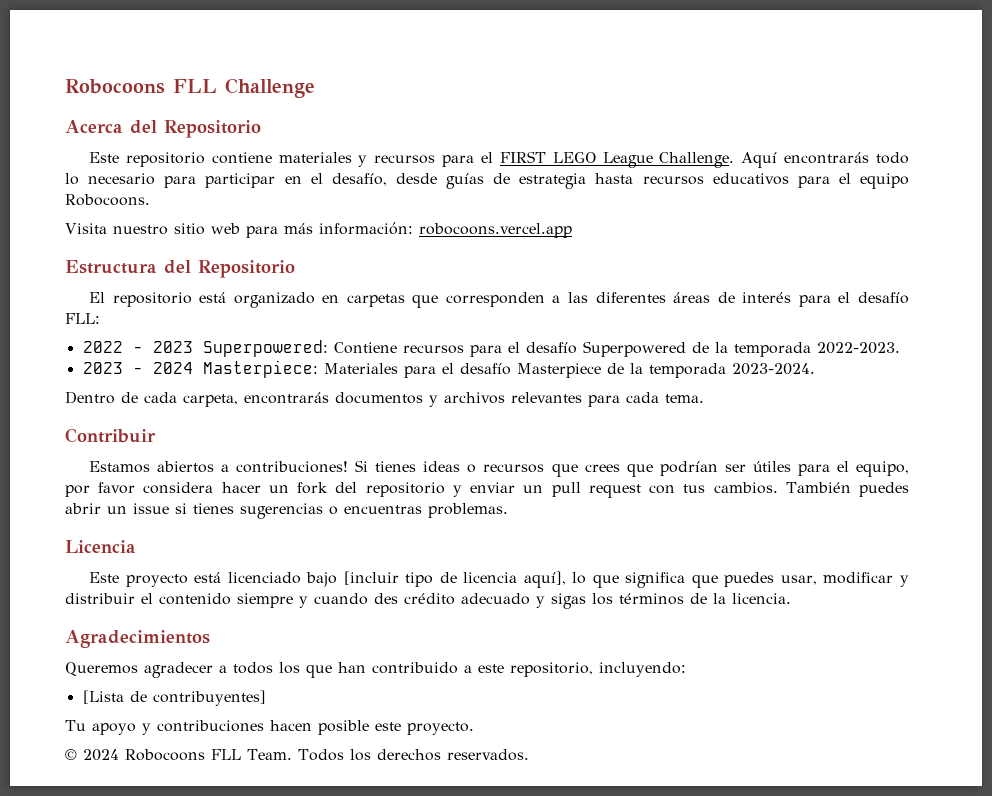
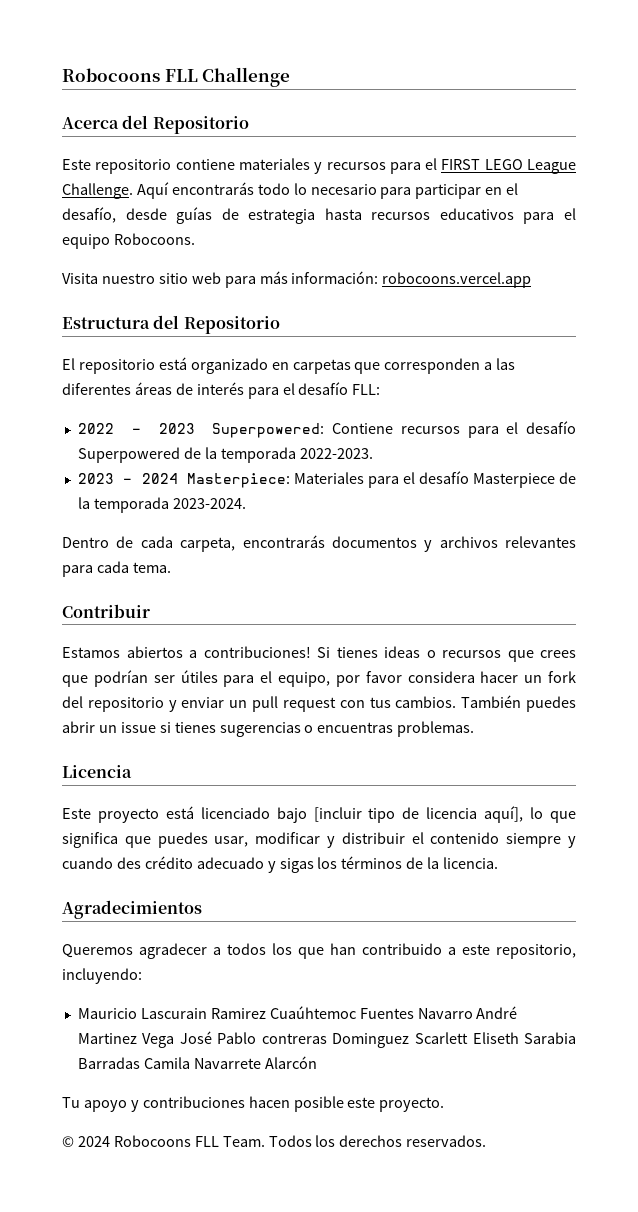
- [Lista de contribuyentes]
+ Mauricio Lascurain Ramirez Cuaúhtemoc Fuentes Navarro André Martinez Vega José Pablo contreras Dominguez Scarlett Eliseth Sarabia Barradas Camila Navarrete Alarcón

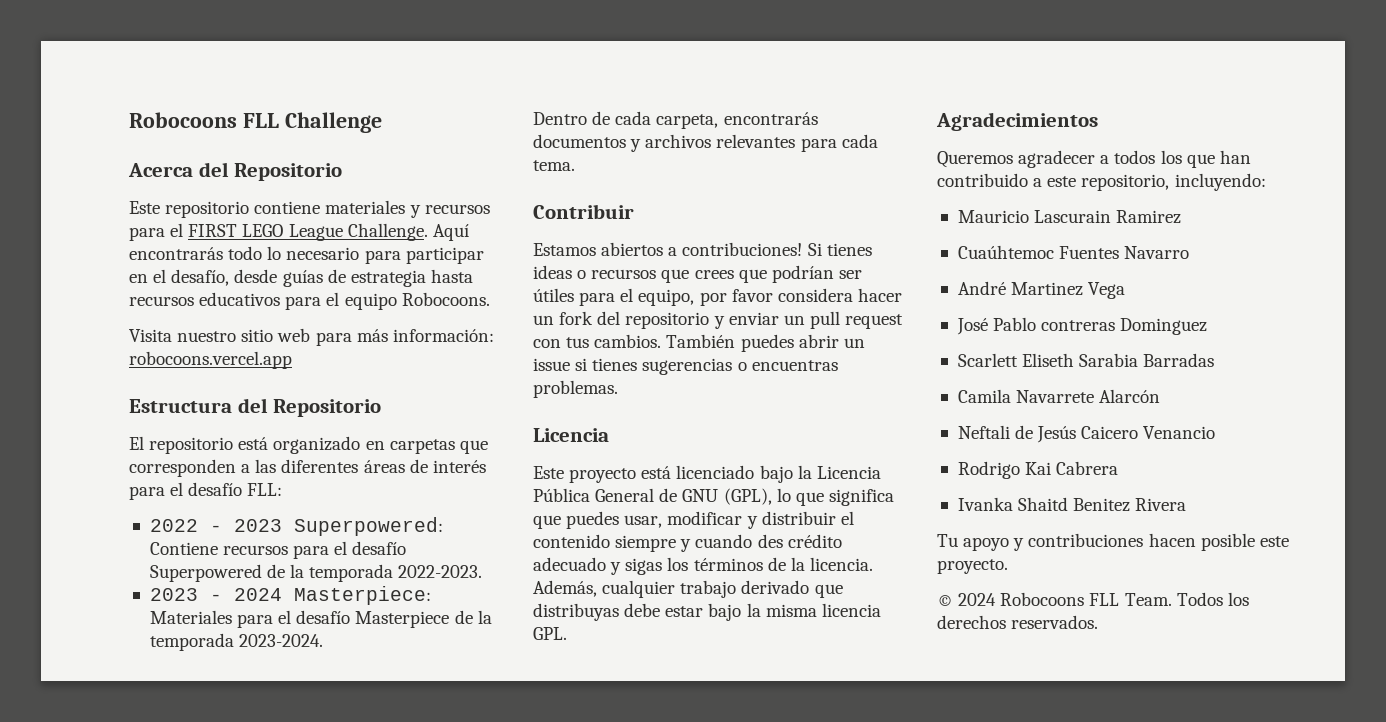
- Este proyecto está licenciado bajo [incluir tipo de licencia aquí], lo que significa que puedes usar, modificar y distribuir el contenido siempre y cuando des crédito adecuado y sigas los términos de la licencia.
+ Este proyecto está licenciado bajo la Licencia Pública General de GNU (GPL), lo que significa que puedes usar, modificar y distribuir el contenido siempre y cuando des crédito adecuado y sigas los términos de la licencia. Además, cualquier trabajo derivado que distribuyas debe estar bajo la misma licencia GPL.
- Mauricio Lascurain Ramirez Cuaúhtemoc Fuentes Navarro André Martinez Vega José Pablo contreras Dominguez Scarlett Eliseth Sarabia Barradas Camila Navarrete Alarcón
+ Mauricio Lascurain Ramirez
+ Cuaúhtemoc Fuentes Navarro
+ André Martinez Vega
+ José Pablo contreras Dominguez
+ Scarlett Eliseth Sarabia Barradas
+ Camila Navarrete Alarcón
+ Neftali de Jesús Caicero Venancio
+ Rodrigo Kai Cabrera
+ Ivanka Shaitd Benitez Rivera

